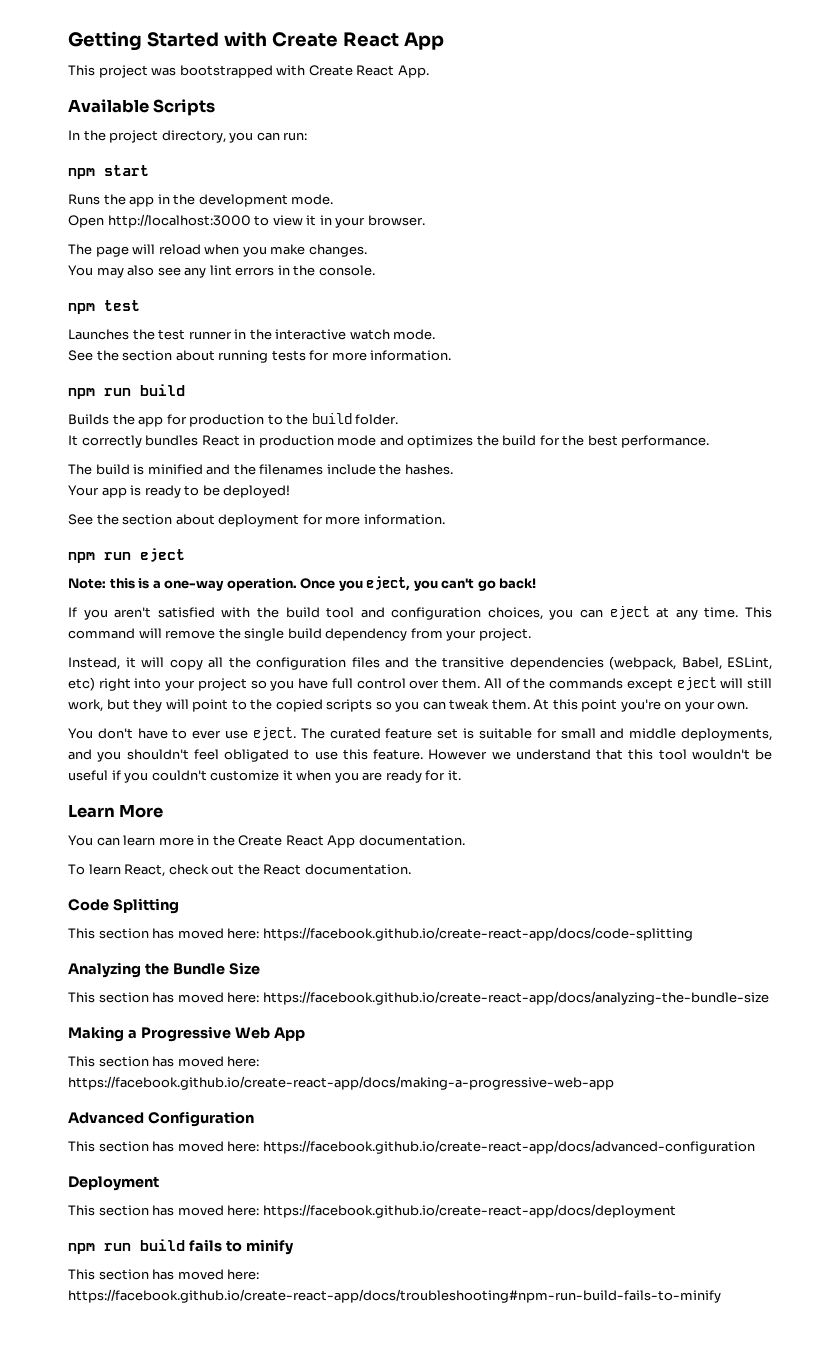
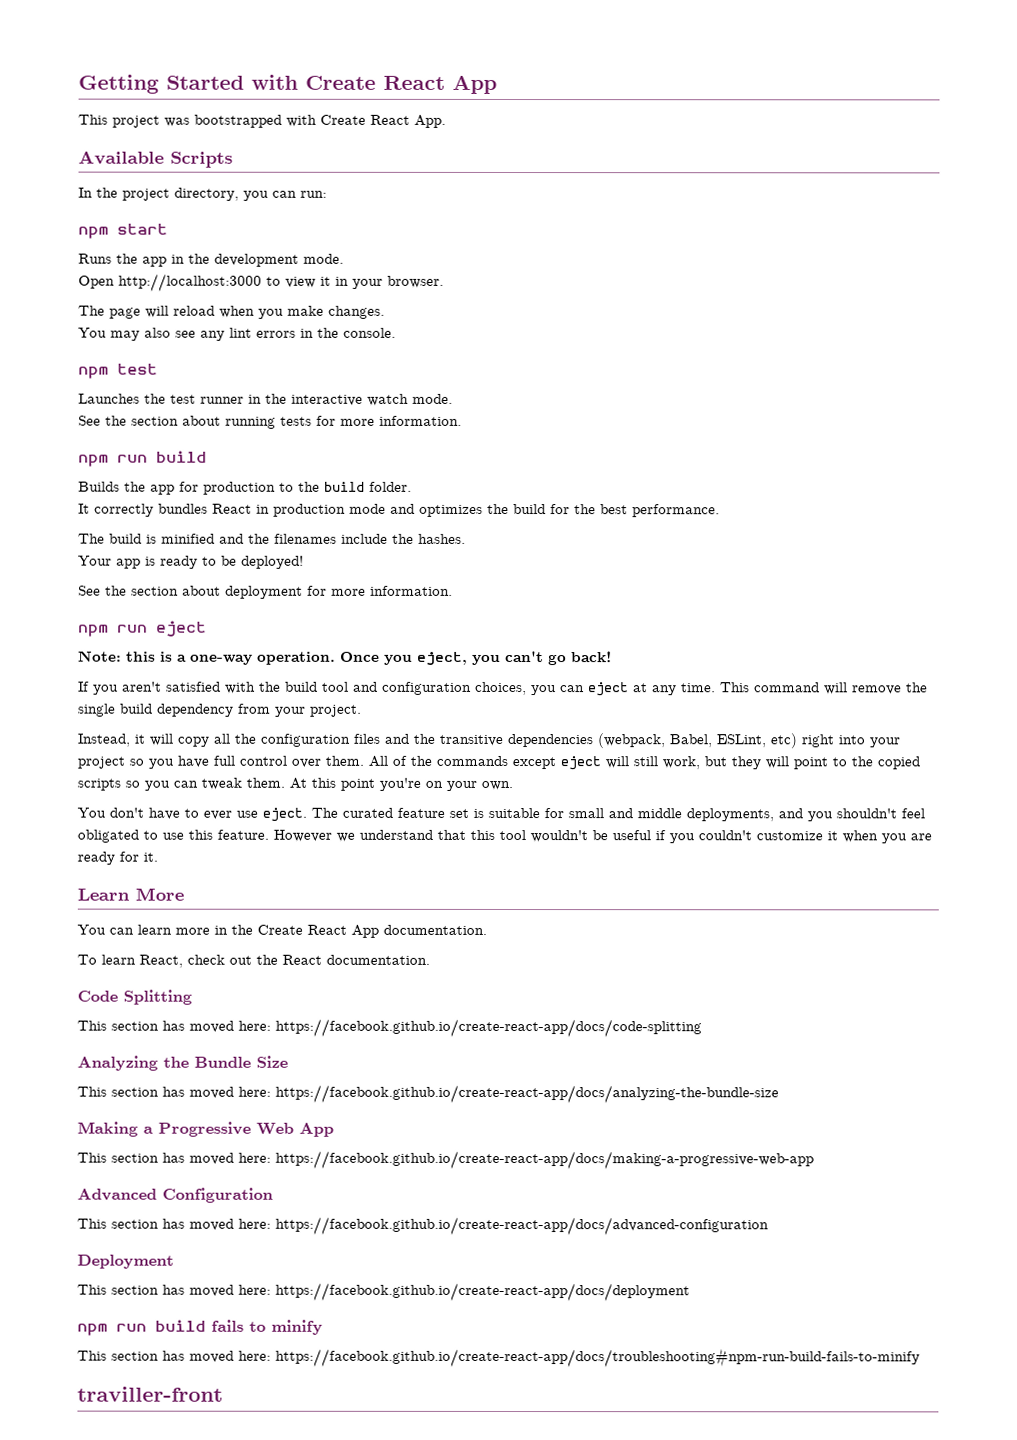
+ traviller-front

